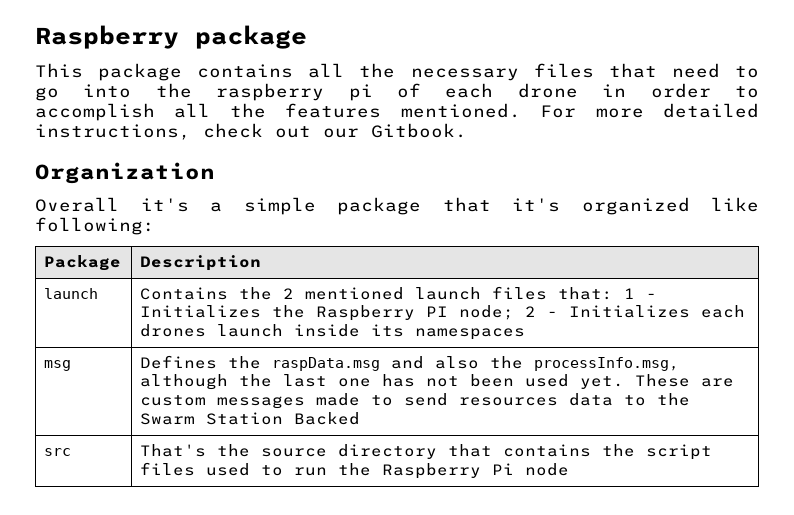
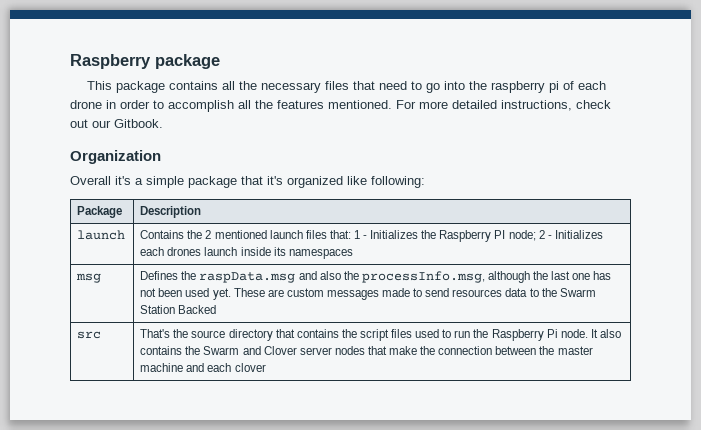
- src | That's the source directory that contains the script files used to run the Raspberry Pi node
+ src | That's the source directory that contains the script files used to run the Raspberry Pi node. It also contains the Swarm and Clover server nodes that make the connection between the master machine and each clover

